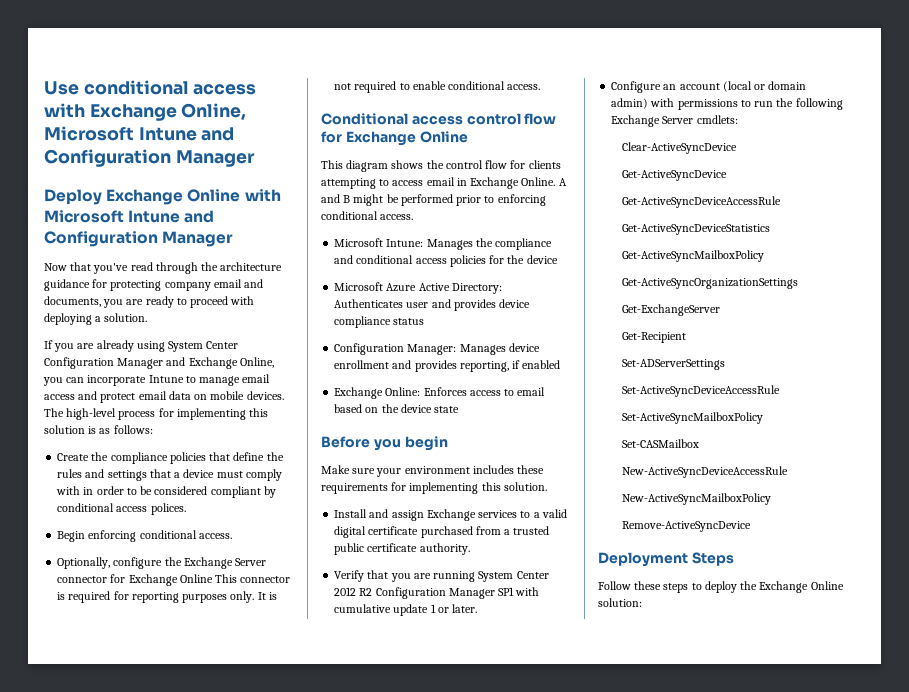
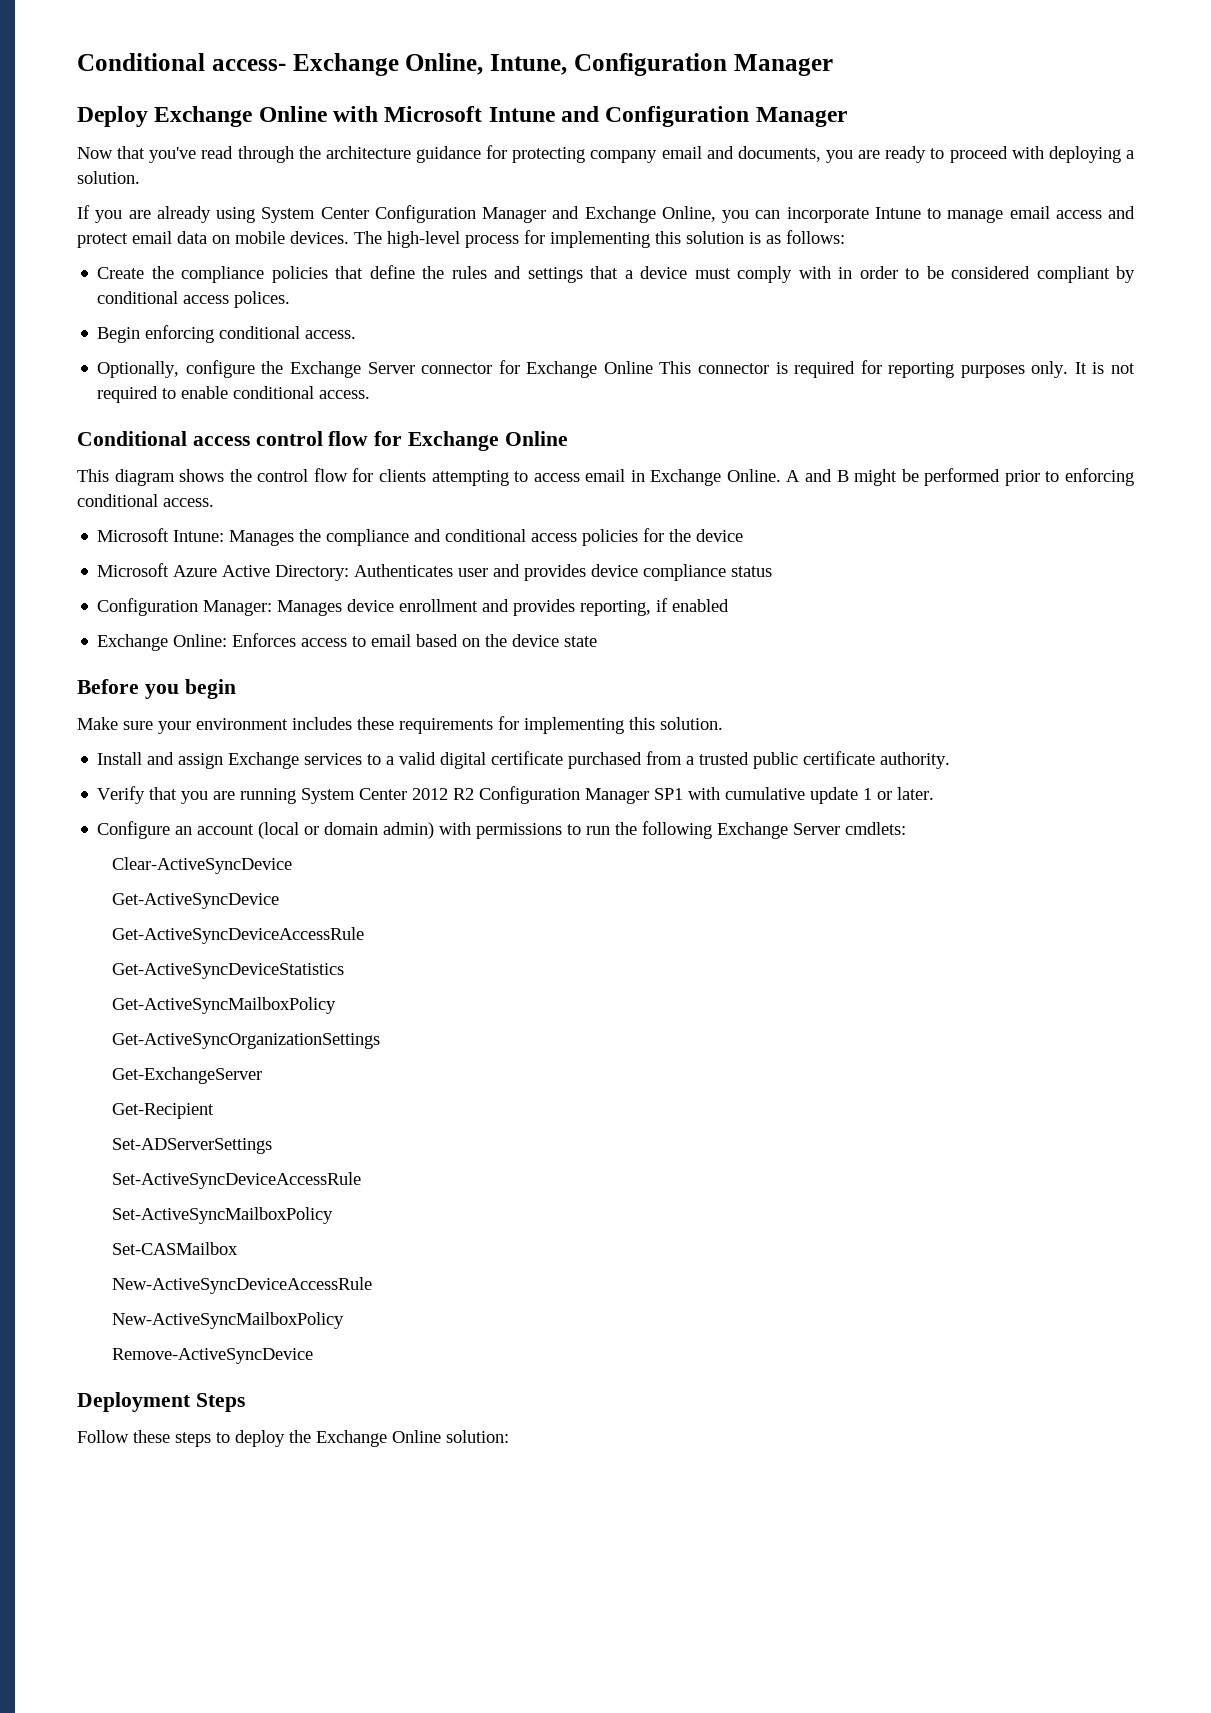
- Use conditional access with Exchange Online, Microsoft Intune and Configuration Manager
+ Conditional access- Exchange Online, Intune, Configuration Manager

